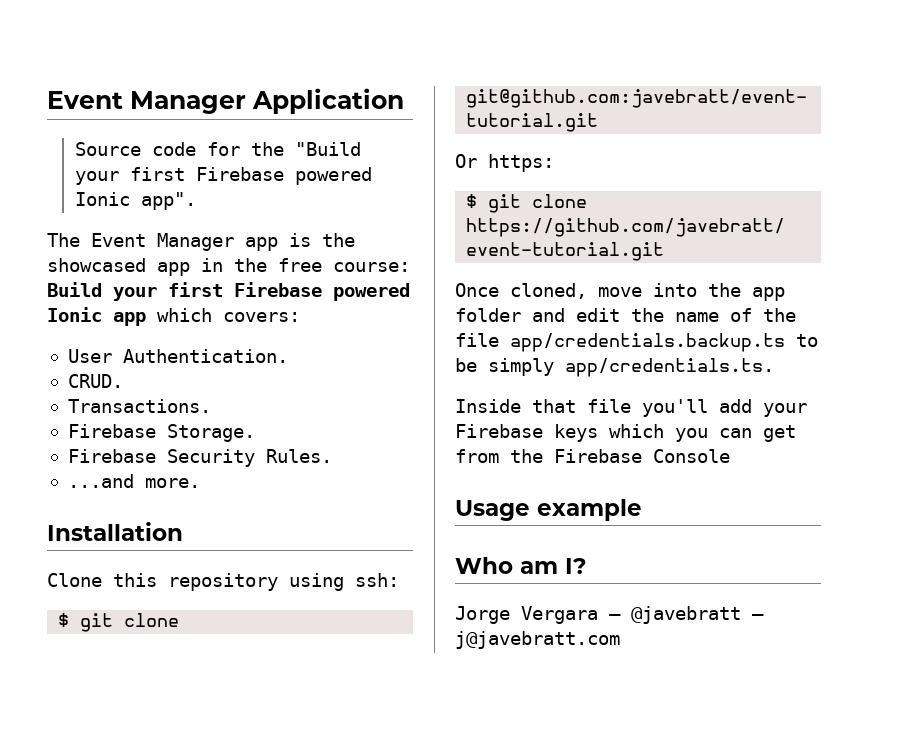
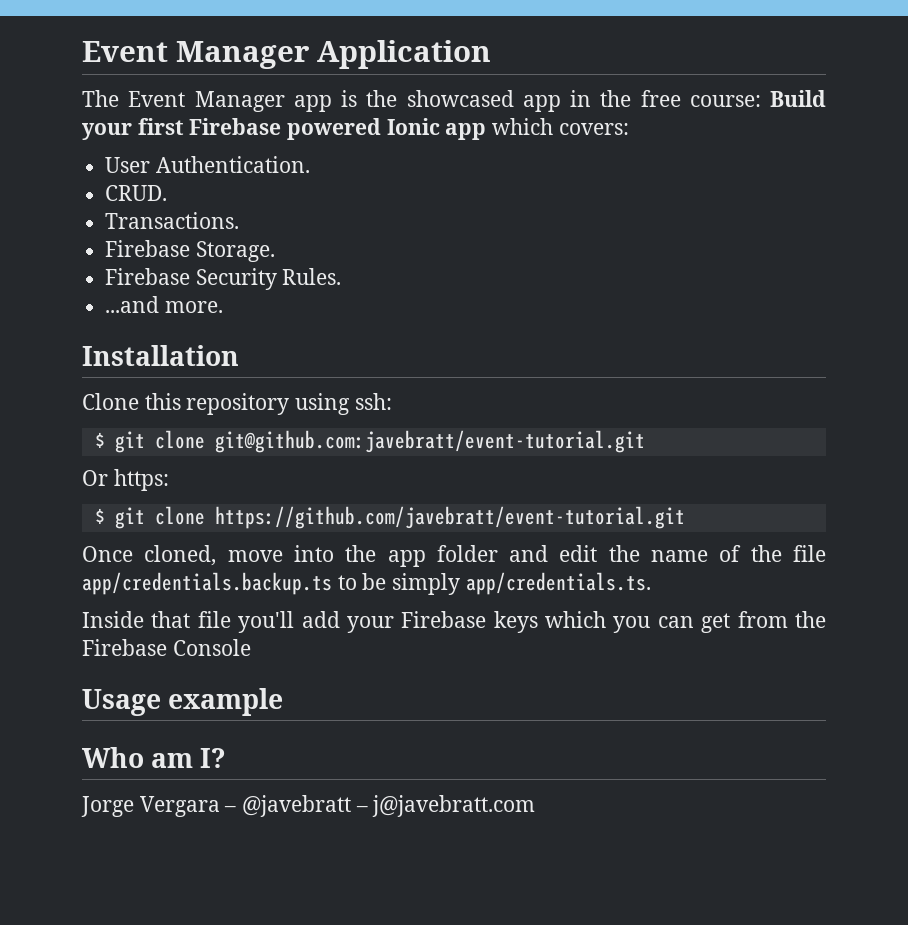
- Source code for the "Build your first Firebase powered Ionic app".

